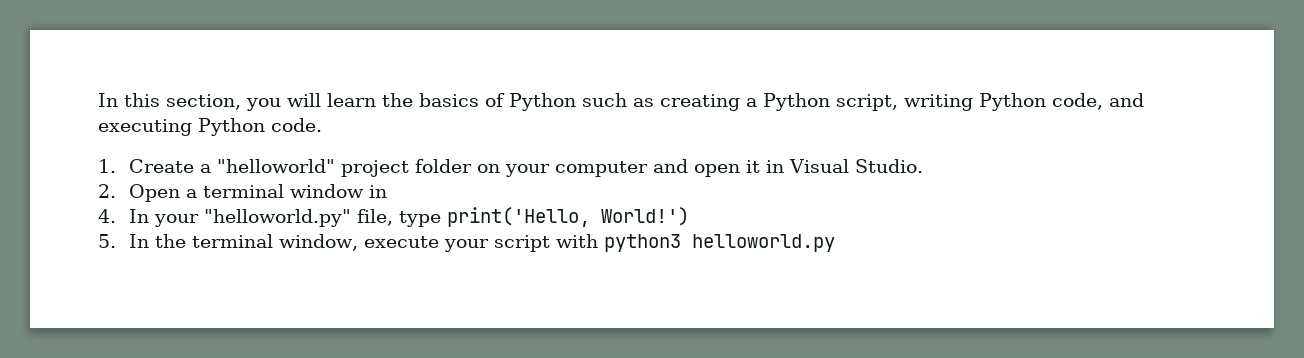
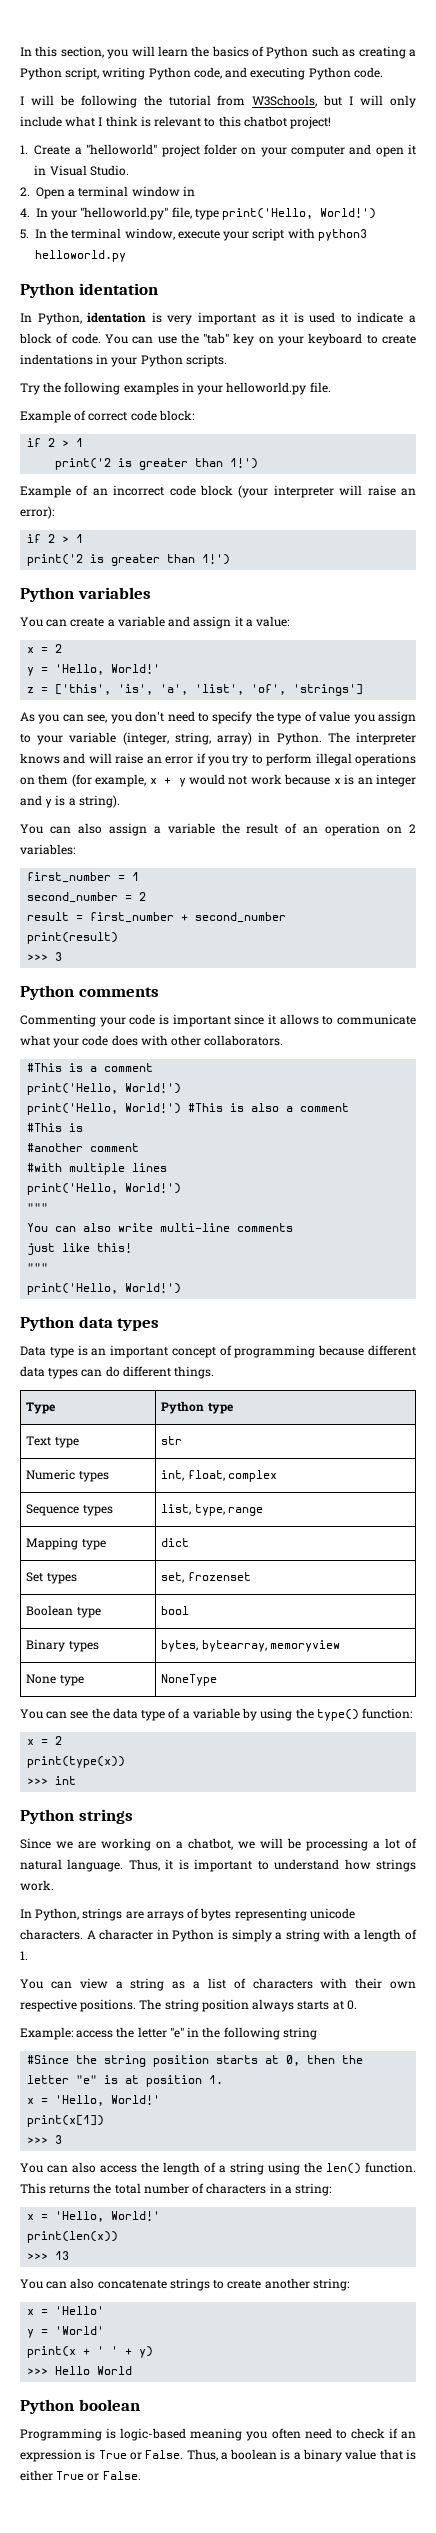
+ I will be following the tutorial from W3Schools, but I will only include what I think is relevant to this chatbot project!
+ Python identation
+ In Python, identation is very important as it is used to indicate a block of code. You can use the "tab" key on your keyboard to create indentations in your Python scripts.
+ Try the following examples in your helloworld.py file.
+ Example of correct code block:
+ if 2 > 1
+ print('2 is greater than 1!')
+ Example of an incorrect code block (your interpreter will raise an error):
+ if 2 > 1
+ print('2 is greater than 1!')
+ Python variables
+ You can create a variable and assign it a value:
+ x = 2
+ y = 'Hello, World!'
+ z = ['this', 'is', 'a', 'list', 'of', 'strings']
+ As you can see, you don't need to specify the type of value you assign to your variable (integer, string, array) in Python. The interpreter knows and will raise an error if you try to perform illegal operations on them (for example, x + y would not work because x is an integer and y is a string).
+ You can also assign a variable the result of an operation on 2 variables:
+ first_number = 1
+ second_number = 2
+ result = first_number + second_number
+ print(result)
+ >>> 3
+ Python comments
+ Commenting your code is important since it allows to communicate what your code does with other collaborators.
+ #This is a comment
+ print('Hello, World!')
+ print('Hello, World!') #This is also a comment
+ #This is
+ #another comment
+ #with multiple lines
+ print('Hello, World!')
+ """
+ You can also write multi-line comments
+ just like this!
+ """
+ print('Hello, World!')
+ Python data types
+ Data type is an important concept of programming because different data types can do different things.
+ Type | Python type
+ Text type | str
+ Numeric types | int, float, complex
+ Sequence types | list, type, range
+ Mapping type | dict
+ Set types | set, frozenset
+ Boolean type | bool
+ Binary types | bytes, bytearray, memoryview
+ None type | NoneType
+ You can see the data type of a variable by using the type() function:
+ x = 2
+ print(type(x))
+ >>> int
+ Python strings
+ Since we are working on a chatbot, we will be processing a lot of natural language. Thus, it is important to understand how strings work.
+ In Python, strings are arrays of bytes representing unicode characters. A character in Python is simply a string with a length of 1.
+ You can view a string as a list of characters with their own respective positions. The string position always starts at 0.
+ Example: access the letter "e" in the following string
+ #Since the string position starts at 0, then the letter "e" is at position 1.
+ x = 'Hello, World!'
+ print(x[1])
+ >>> 3
+ You can also access the length of a string using the len() function. This returns the total number of characters in a string:
+ x = 'Hello, World!'
+ print(len(x))
+ >>> 13
+ You can also concatenate strings to create another string:
+ x = 'Hello'
+ y = 'World'
+ print(x + ' ' + y)
+ >>> Hello World
+ Python boolean
+ Programming is logic-based meaning you often need to check if an expression is True or False. Thus, a boolean is a binary value that is either True or False.

